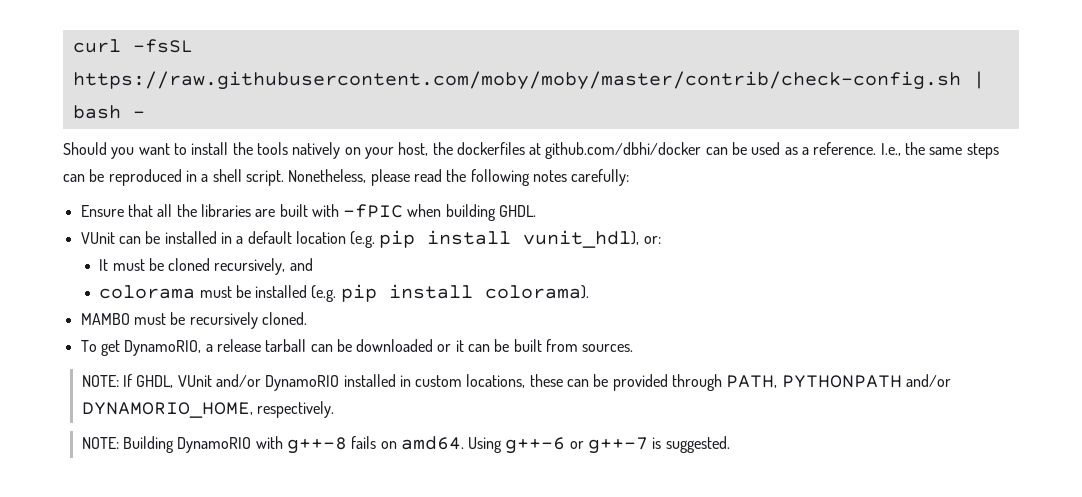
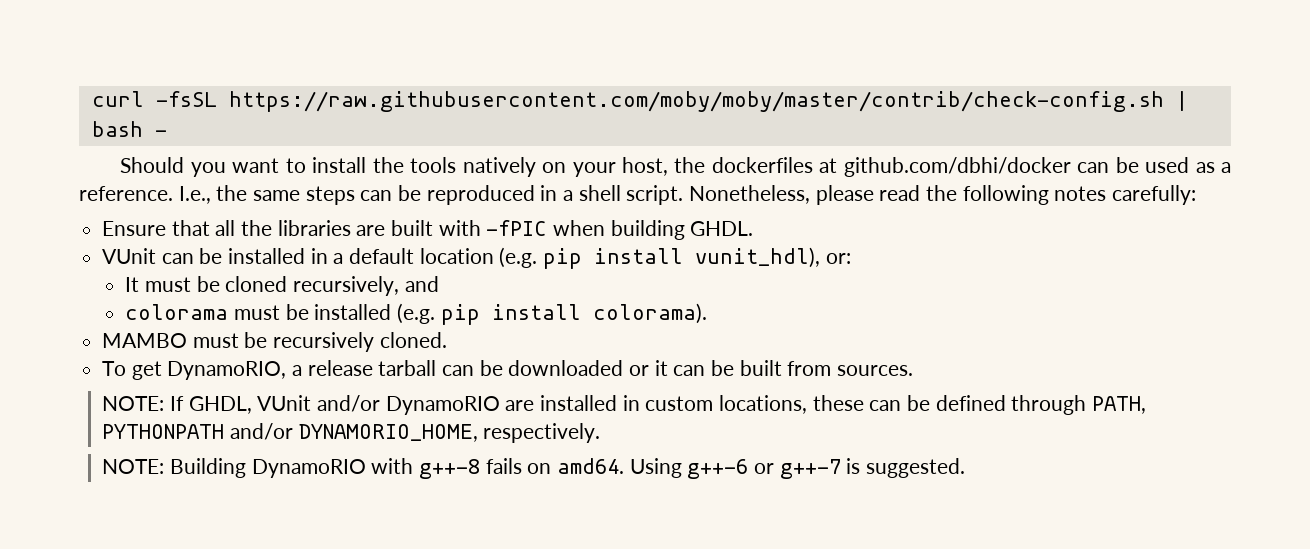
- NOTE: If GHDL, VUnit and/or DynamoRIO installed in custom locations, these can be provided through PATH, PYTHONPATH and/or DYNAMORIO_HOME, respectively.
+ NOTE: If GHDL, VUnit and/or DynamoRIO are installed in custom locations, these can be defined through PATH, PYTHONPATH and/or DYNAMORIO_HOME, respectively.

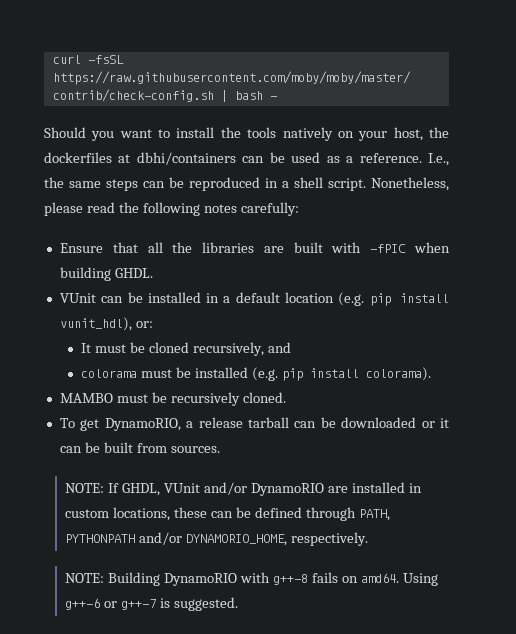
- Should you want to install the tools natively on your host, the dockerfiles at github.com/dbhi/docker can be used as a reference.
+ Should you want to install the tools natively on your host, the dockerfiles at dbhi/containers can be used as a reference.

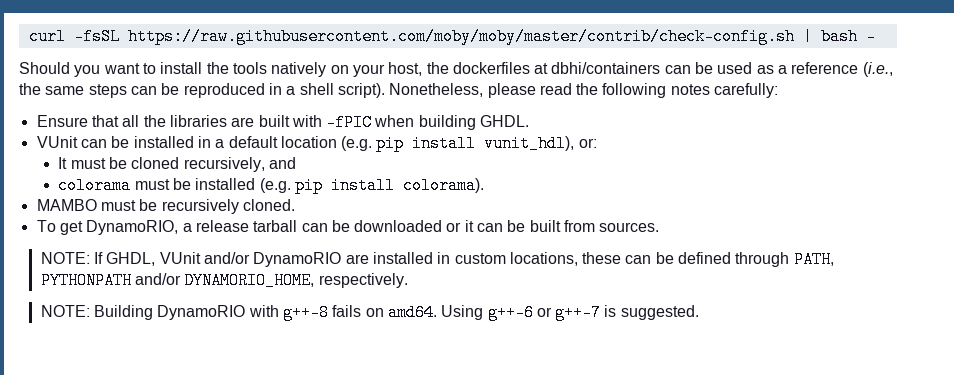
- Should you want to install the tools natively on your host, the dockerfiles at dbhi/containers can be used as a reference. I.e., the same steps can be reproduced in a shell script.
+ Should you want to install the tools natively on your host, the dockerfiles at dbhi/containers can be used as a reference (i.e., the same steps can be reproduced in a shell script).

